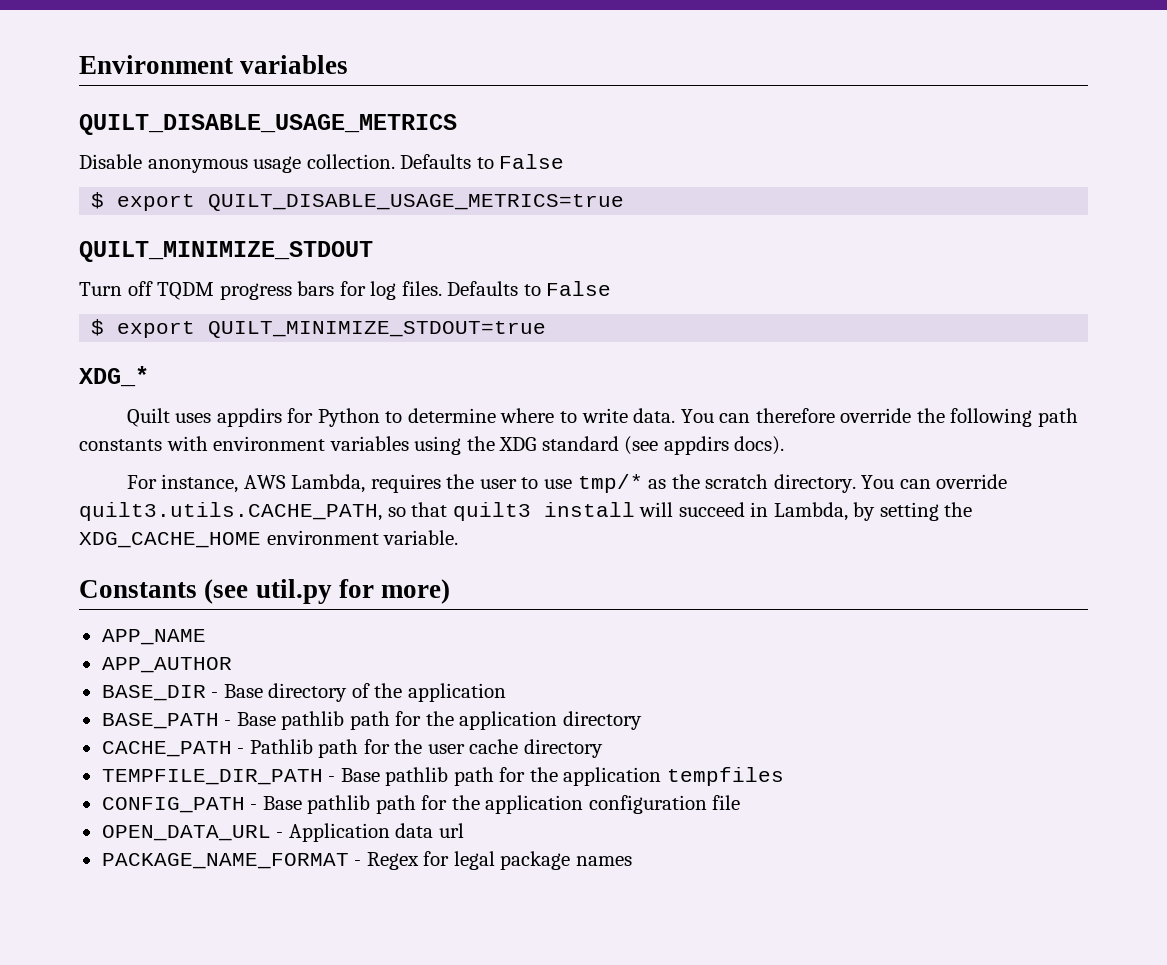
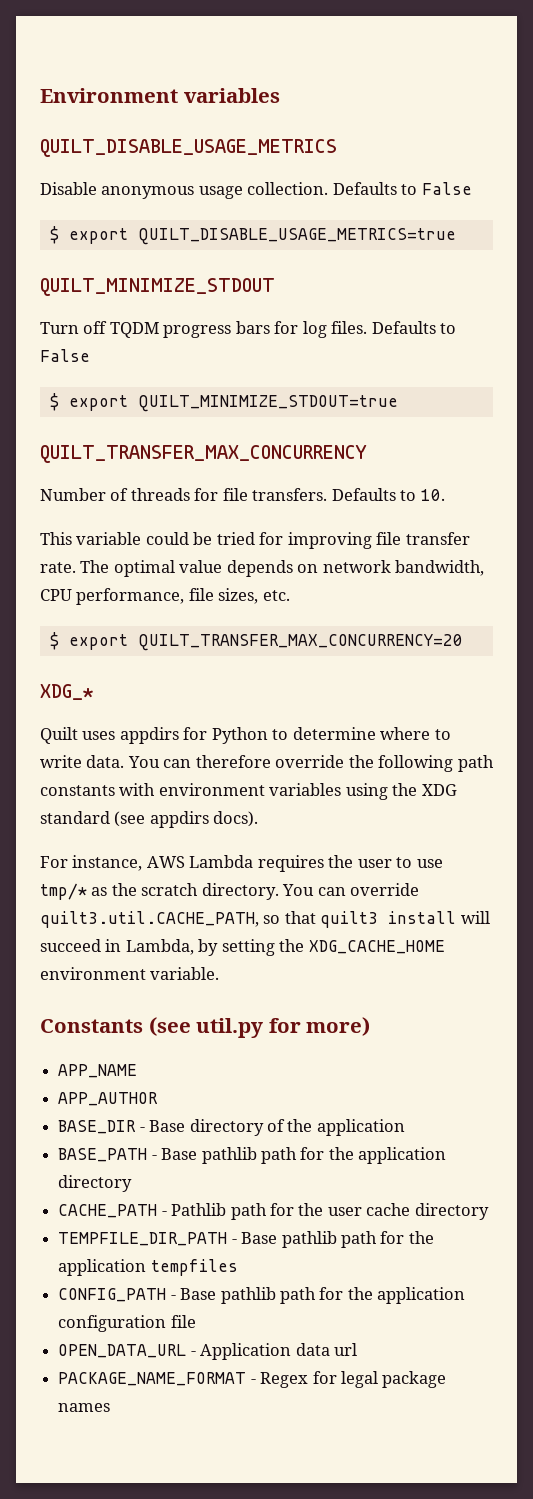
+ QUILT_TRANSFER_MAX_CONCURRENCY
+ Number of threads for file transfers. Defaults to 10.
+ This variable could be tried for improving file transfer rate. The optimal value depends on network bandwidth, CPU performance, file sizes, etc.
+ $ export QUILT_TRANSFER_MAX_CONCURRENCY=20
- For instance, AWS Lambda, requires the user to use tmp/* as the scratch directory.
+ For instance, AWS Lambda requires the user to use tmp/* as the scratch directory.
- You can override quilt3.utils.CACHE_PATH, so that quilt3 install will succeed in Lambda, by setting the XDG_CACHE_HOME environment variable.
+ You can override quilt3.util.CACHE_PATH, so that quilt3 install will succeed in Lambda, by setting the XDG_CACHE_HOME environment variable.

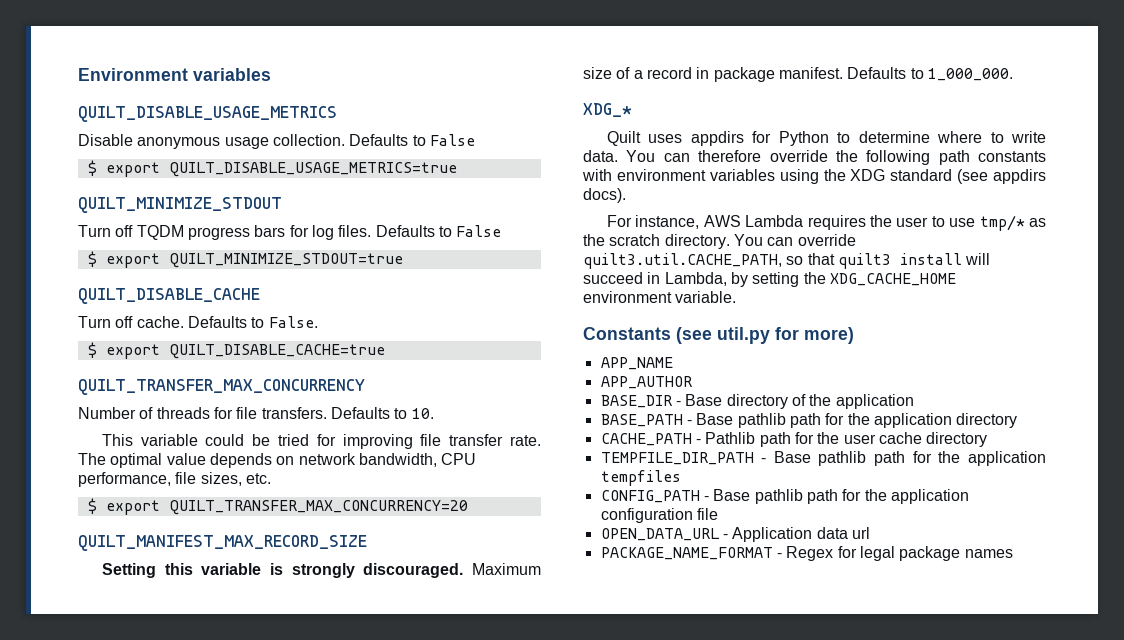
+ QUILT_DISABLE_CACHE
+ Turn off cache. Defaults to False.
+ $ export QUILT_DISABLE_CACHE=true
+ QUILT_MANIFEST_MAX_RECORD_SIZE
+ Setting this variable is strongly discouraged. Maximum size of a record in package manifest. Defaults to 1_000_000.

